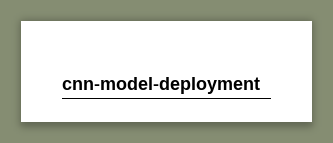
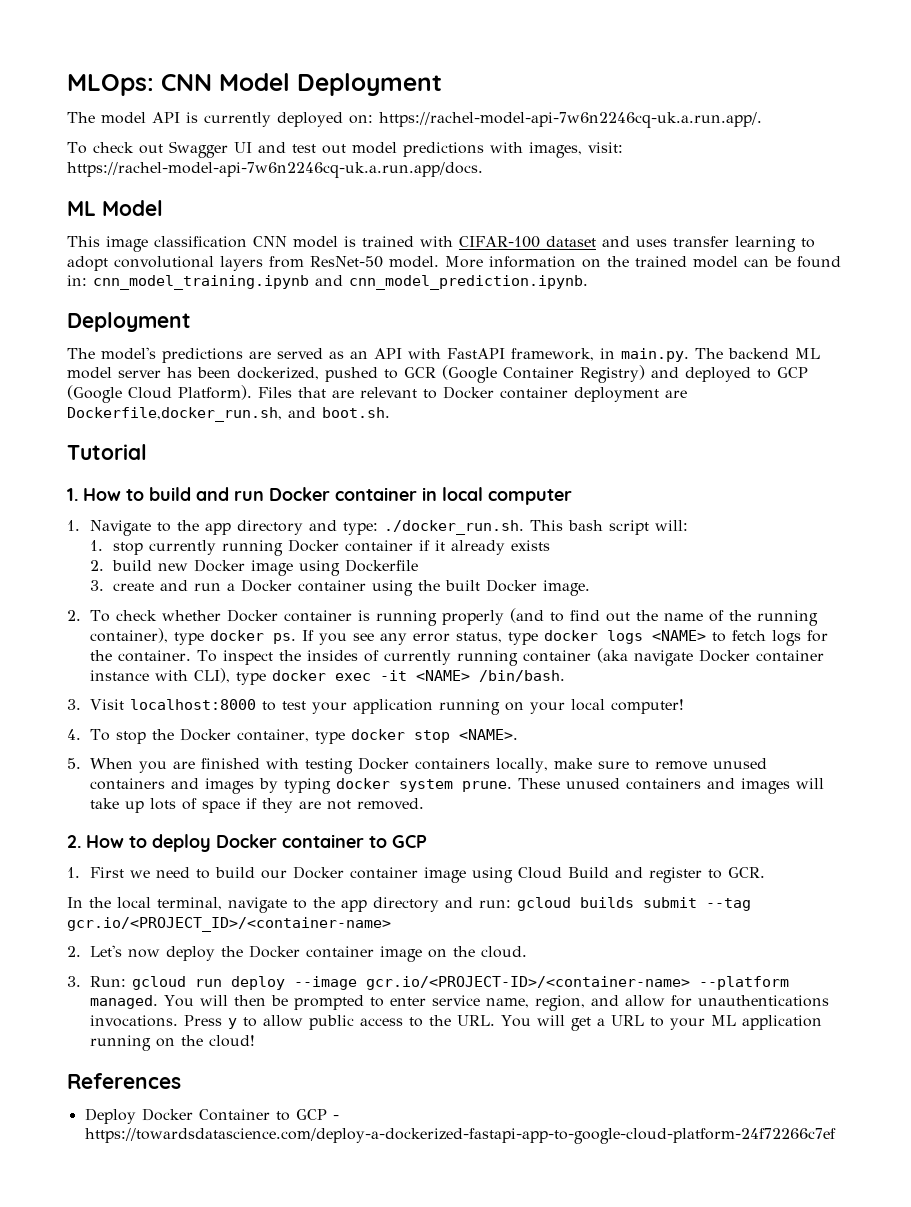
- cnn-model-deployment
+ MLOps: CNN Model Deployment
+ The model API is currently deployed on: https://rachel-model-api-7w6n2246cq-uk.a.run.app/.
+ To check out Swagger UI and test out model predictions with images, visit: https://rachel-model-api-7w6n2246cq-uk.a.run.app/docs.
+ ML Model
+ This image classification CNN model is trained with CIFAR-100 dataset and uses transfer learning to adopt convolutional layers from ResNet-50 model. More information on the trained model can be found in: cnn_model_training.ipynb and cnn_model_prediction.ipynb.
+ Deployment
+ The model's predictions are served as an API with FastAPI framework, in main.py. The backend ML model server has been dockerized, pushed to GCR (Google Container Registry) and deployed to GCP (Google Cloud Platform). Files that are relevant to Docker container deployment are Dockerfile,docker_run.sh, and boot.sh.
+ Tutorial
+ 1. How to build and run Docker container in local computer
+ 1. Navigate to the app directory and type: ./docker_run.sh. This bash script will:
+ 1. stop currently running Docker container if it already exists
+ 2. build new Docker image using Dockerfile
+ 3. create and run a Docker container using the built Docker image.
+ 2. To check whether Docker container is running properly (and to find out the name of the running container), type docker ps. If you see any error status, type docker logs <NAME> to fetch logs for the container. To inspect the insides of currently running container (aka navigate Docker container instance with CLI), type docker exec -it <NAME> /bin/bash.
+ 3. Visit localhost:8000 to test your application running on your local computer!
+ 4. To stop the Docker container, type docker stop <NAME>.
+ 5. When you are finished with testing Docker containers locally, make sure to remove unused containers and images by typing docker system prune. These unused containers and images will take up lots of space if they are not removed.
+ 2. How to deploy Docker container to GCP
+ 1. First we need to build our Docker container image using Cloud Build and register to GCR.
+ In the local terminal, navigate to the app directory and run: gcloud builds submit --tag gcr.io/<PROJECT_ID>/<container-name>
+ 2. Let's now deploy the Docker container image on the cloud.
+ 3. Run: gcloud run deploy --image gcr.io/<PROJECT-ID>/<container-name> --platform managed. You will then be prompted to enter service name, region, and allow for unauthentications invocations. Press y to allow public access to the URL. You will get a URL to your ML application running on the cloud!
+ References
+ Deploy Docker Container to GCP - https://towardsdatascience.com/deploy-a-dockerized-fastapi-app-to-google-cloud-platform-24f72266c7ef

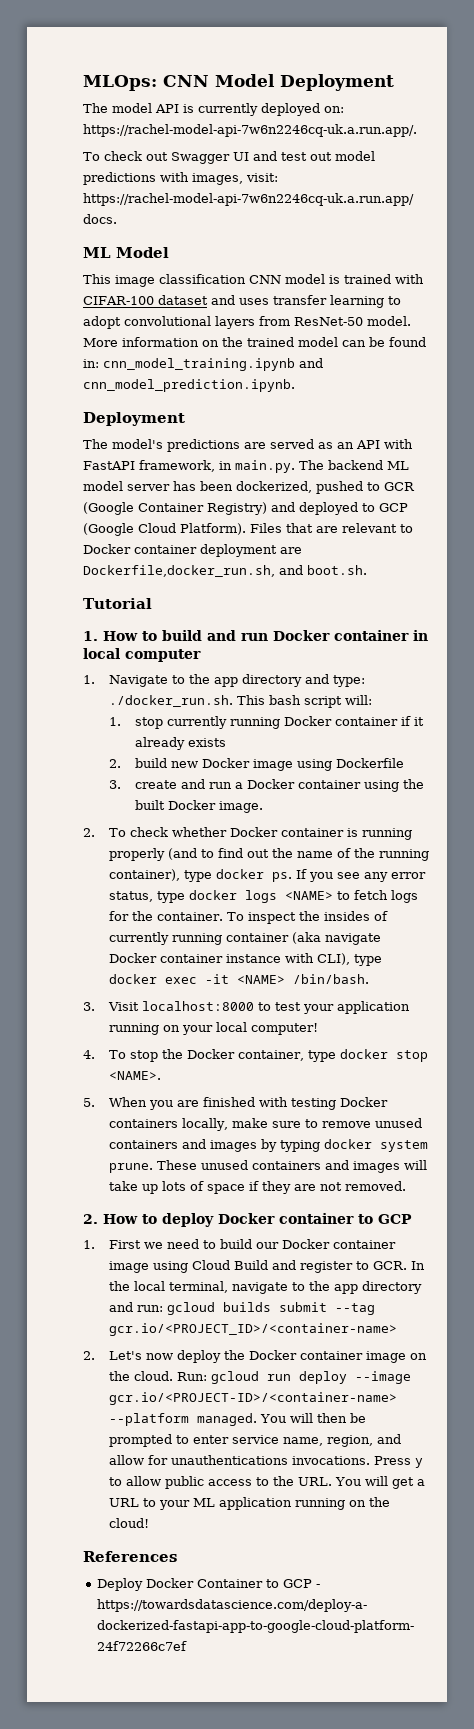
- 1. First we need to build our Docker container image using Cloud Build and register to GCR.
- In the local terminal, navigate to the app directory and run: gcloud builds submit --tag gcr.io/<PROJECT_ID>/<container-name>
+ 1. First we need to build our Docker container image using Cloud Build and register to GCR. In the local terminal, navigate to the app directory and run: gcloud builds submit --tag gcr.io/<PROJECT_ID>/<container-name>
- 2. Let's now deploy the Docker container image on the cloud.
- 3. Run: gcloud run deploy --image gcr.io/<PROJECT-ID>/<container-name> --platform managed.
+ 2. Let's now deploy the Docker container image on the cloud. Run: gcloud run deploy --image gcr.io/<PROJECT-ID>/<container-name> --platform managed.

